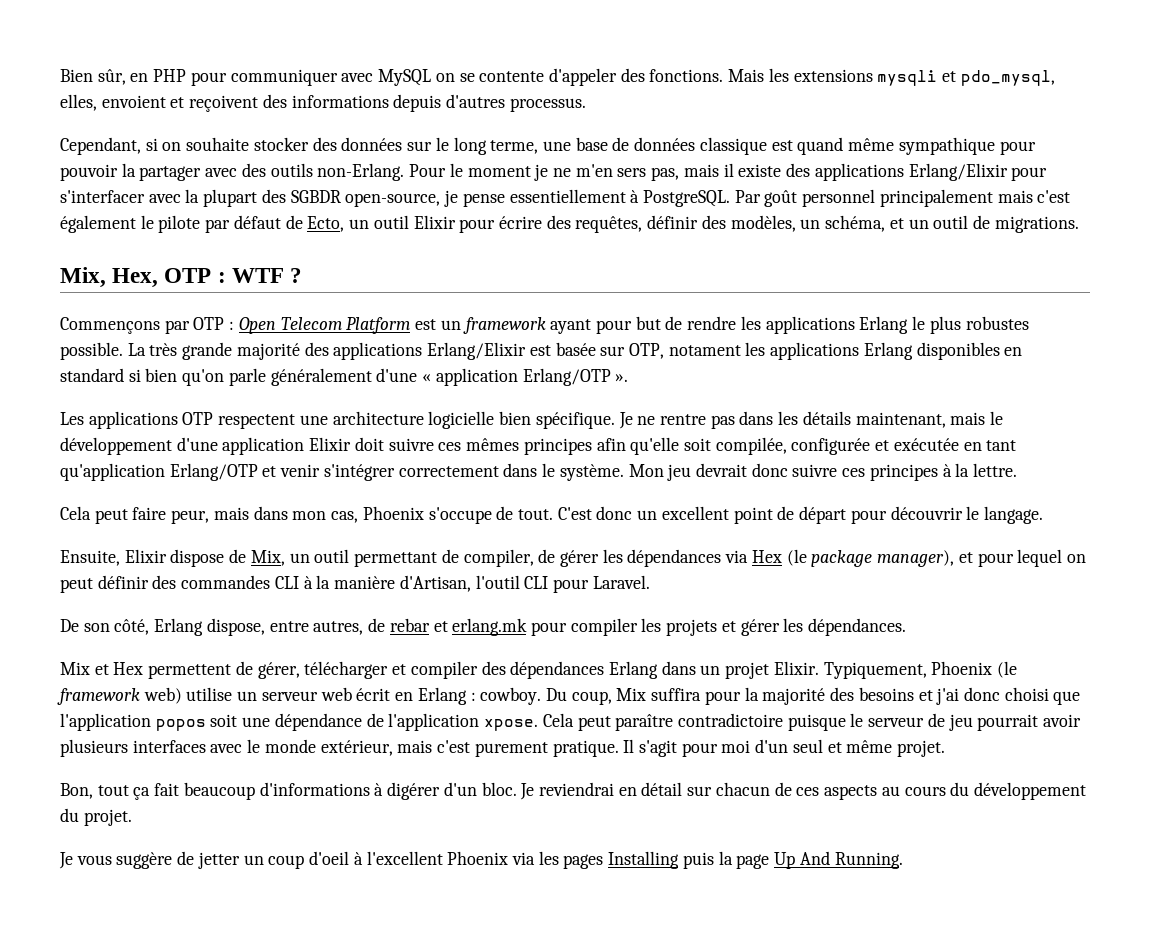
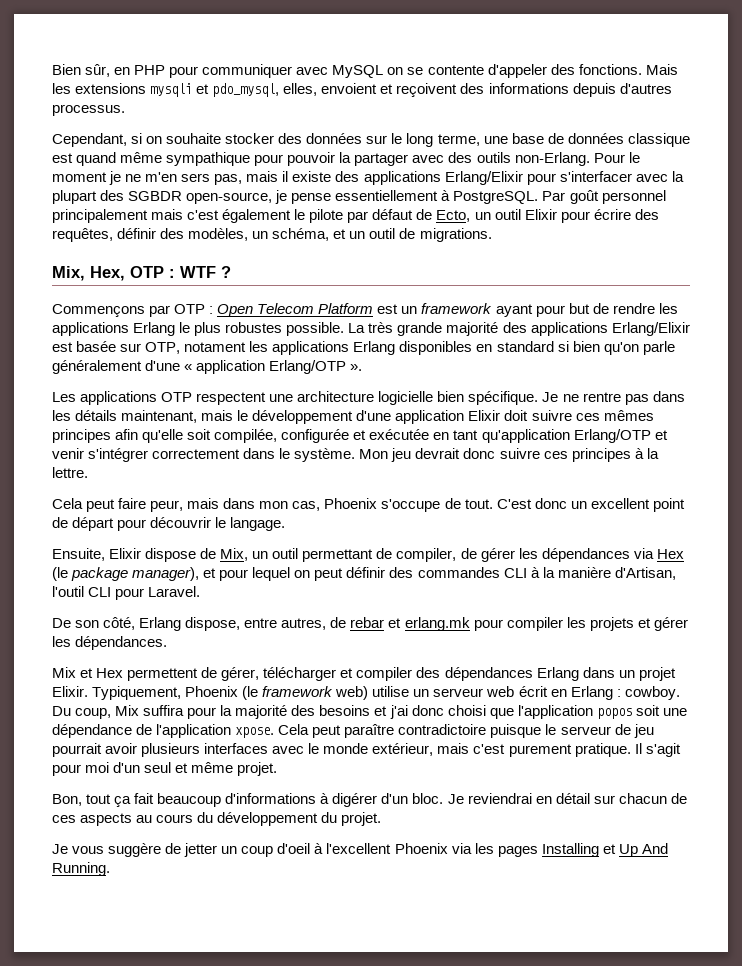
- Je vous suggère de jetter un coup d'oeil à l'excellent Phoenix via les pages Installing puis la page Up And Running.
+ Je vous suggère de jetter un coup d'oeil à l'excellent Phoenix via les pages Installing et Up And Running.

